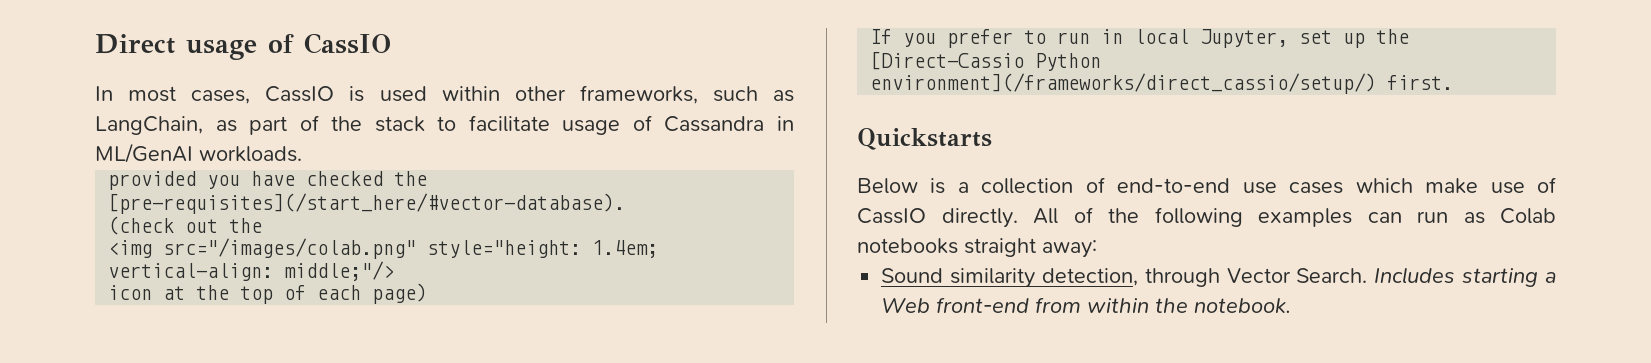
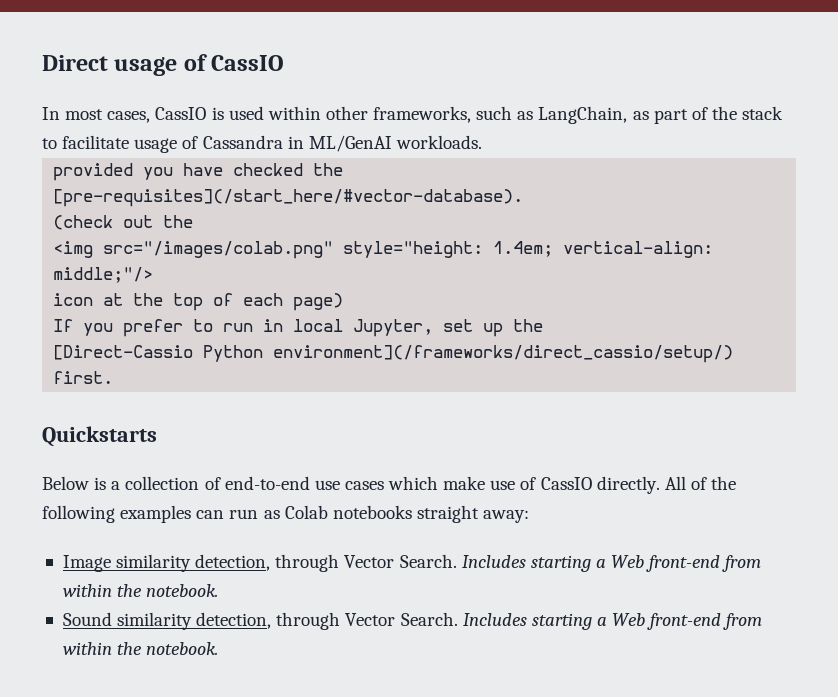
+ Image similarity detection, through Vector Search. Includes starting a Web front-end from within the notebook.

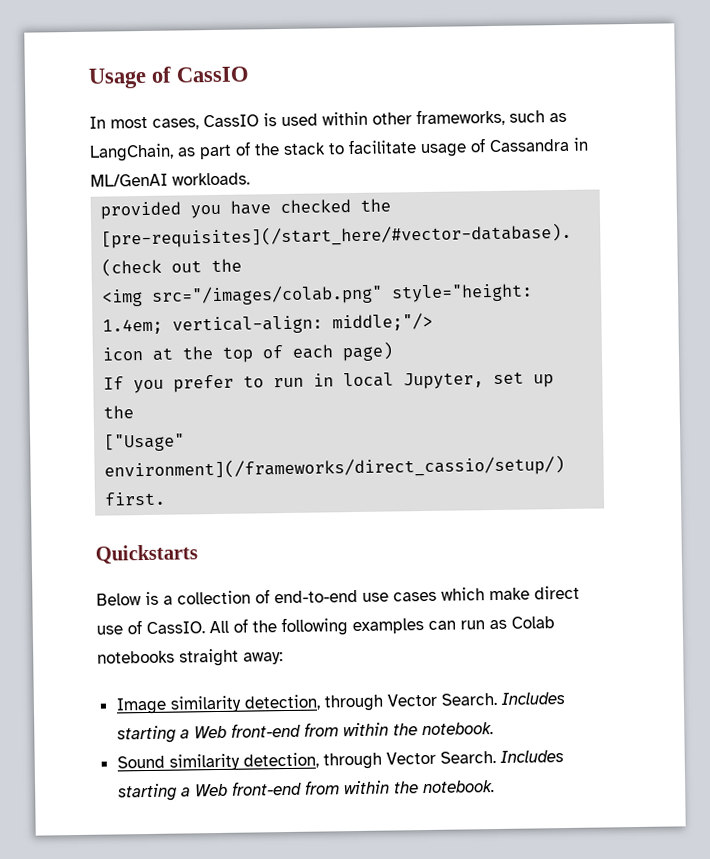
- Direct usage of CassIO
+ Usage of CassIO
- [Direct-Cassio Python environment](/frameworks/direct_cassio/setup/) first.
+ ["Usage" environment](/frameworks/direct_cassio/setup/) first.
- Below is a collection of end-to-end use cases which make use of CassIO directly.
+ Below is a collection of end-to-end use cases which make direct use of CassIO.

